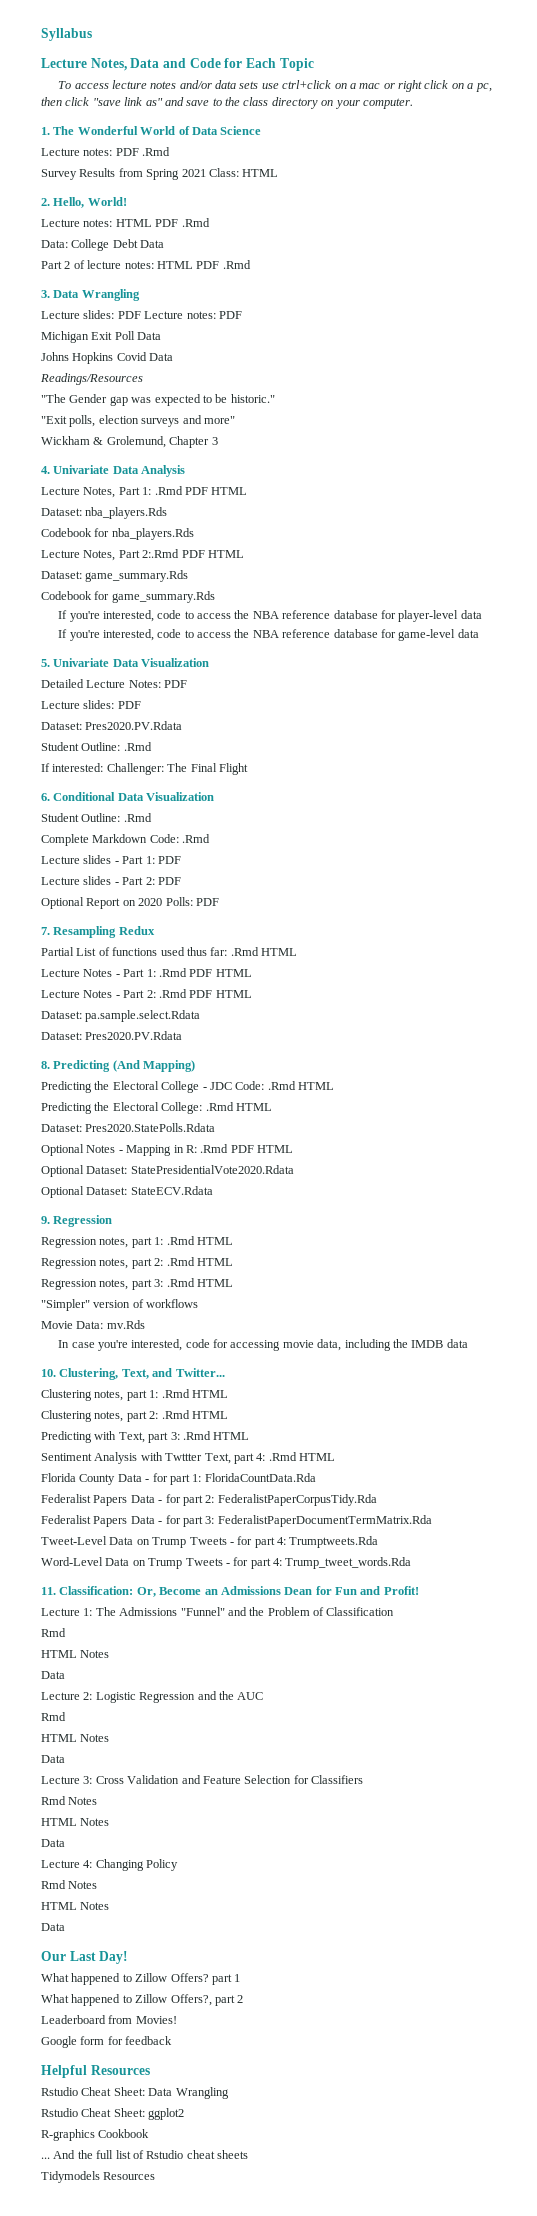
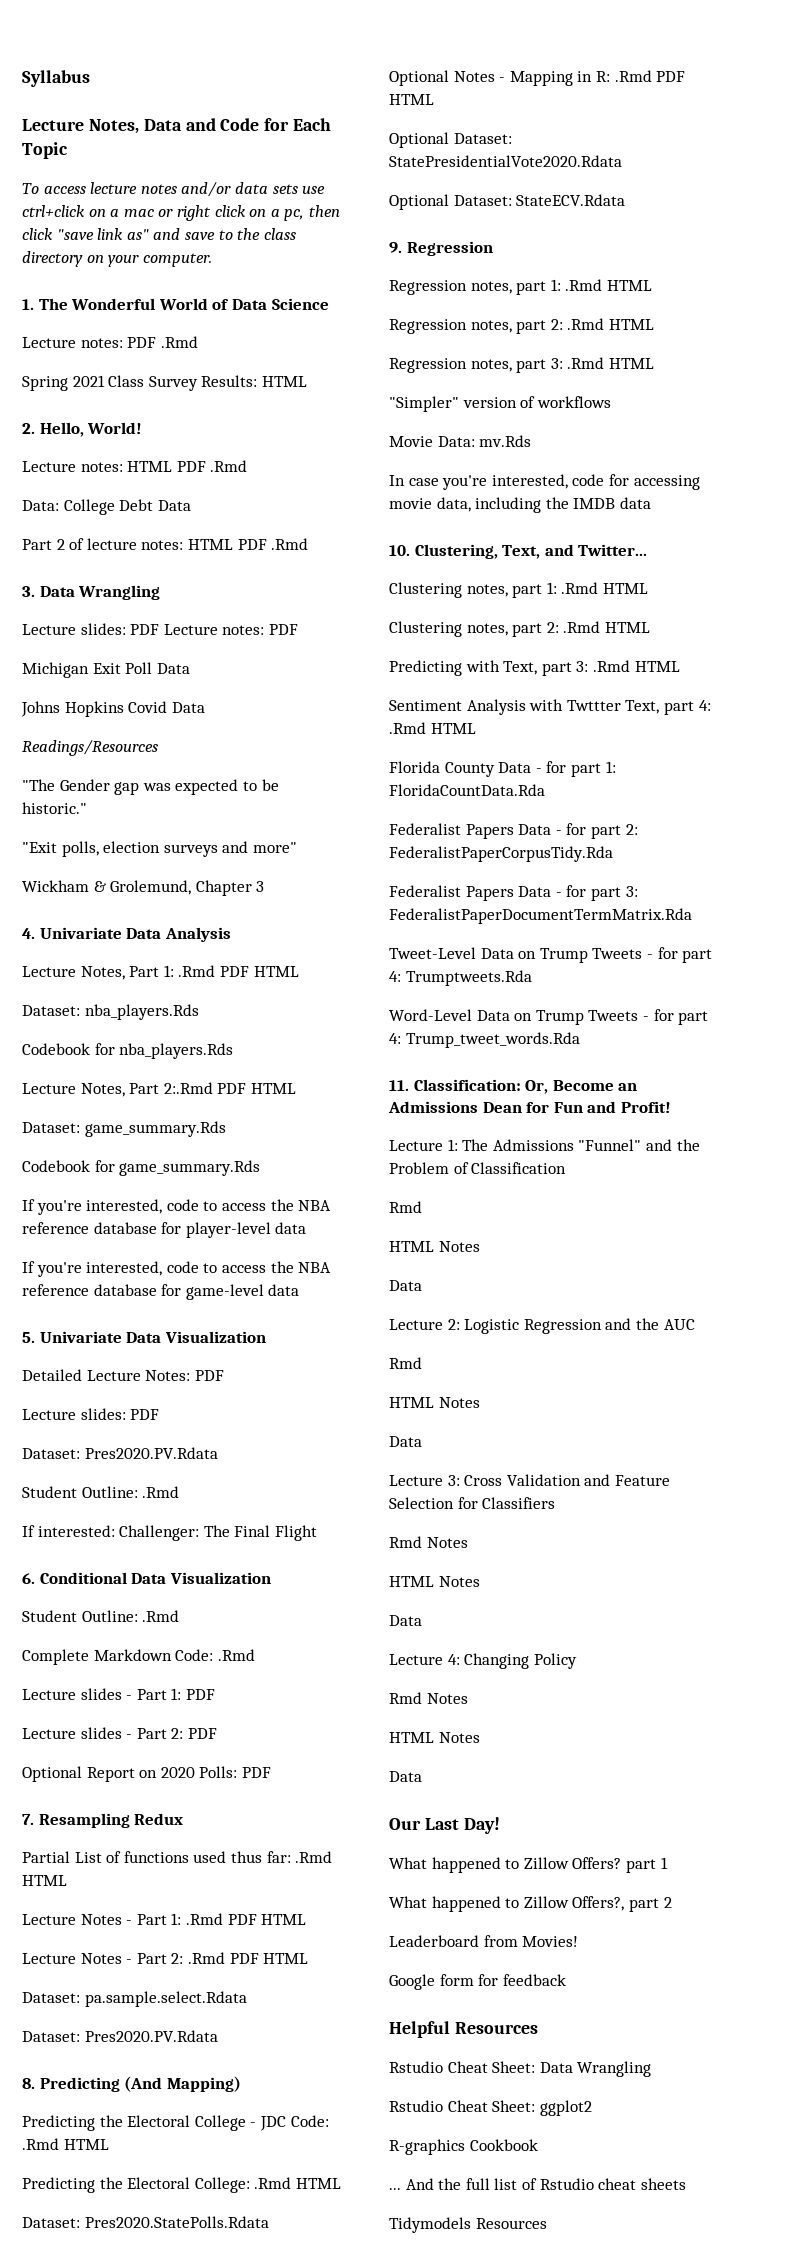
- Survey Results from Spring 2021 Class: HTML
+ Spring 2021 Class Survey Results: HTML

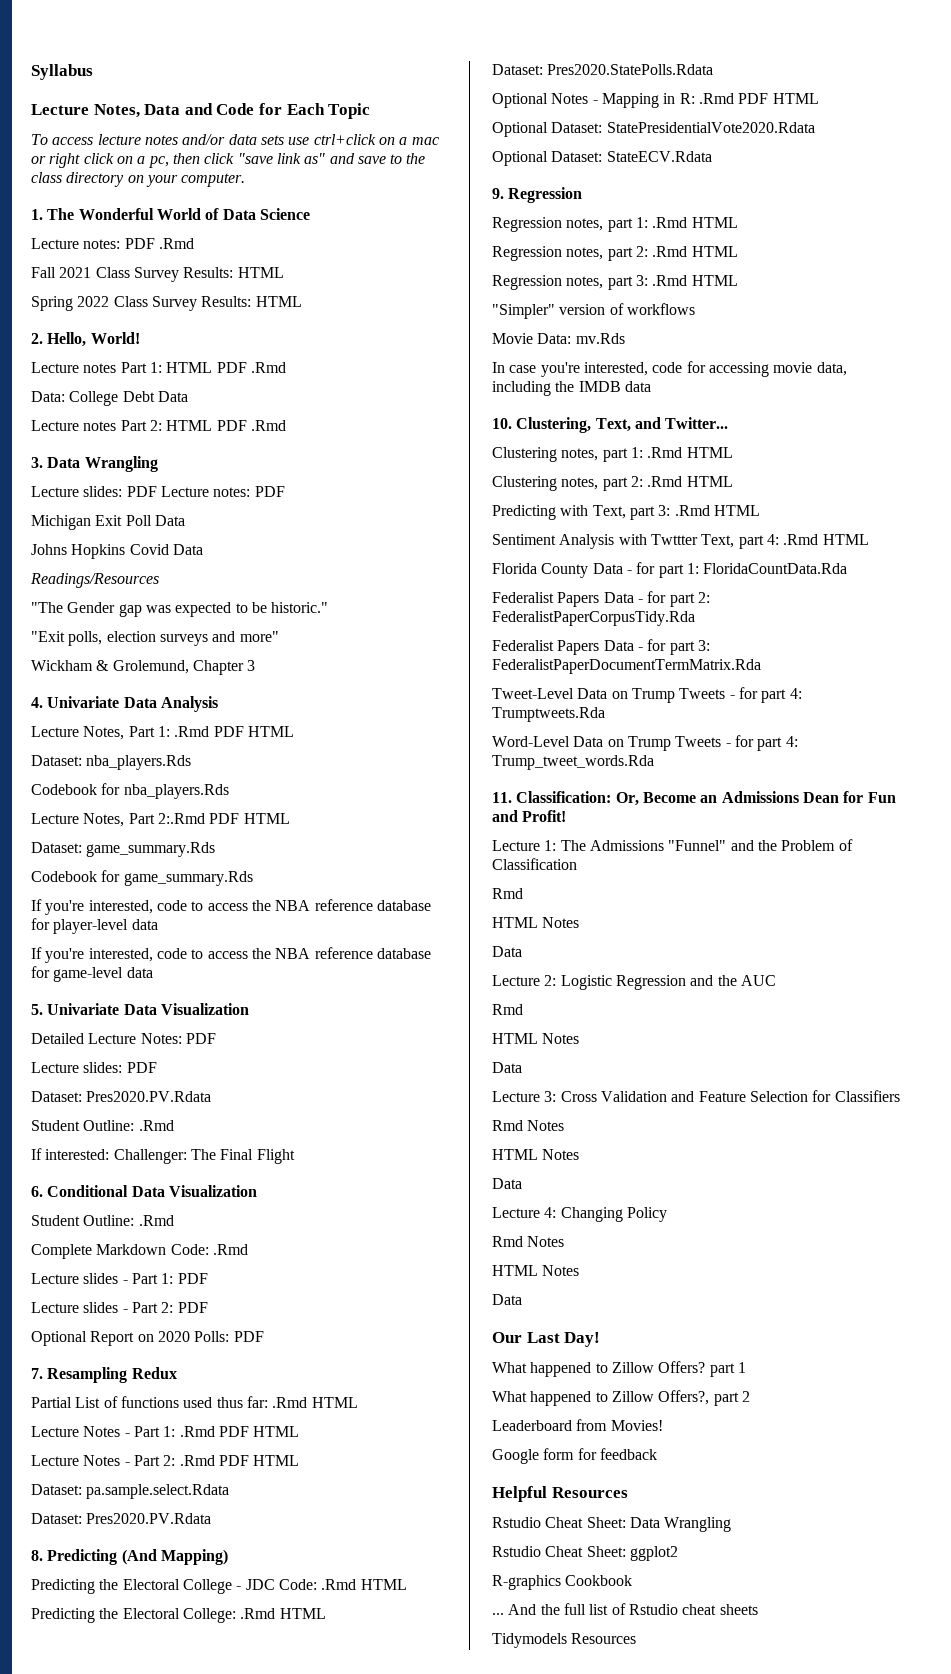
+ Fall 2021 Class Survey Results: HTML
- Spring 2021 Class Survey Results: HTML
+ Spring 2022 Class Survey Results: HTML
- Lecture notes: HTML PDF .Rmd
+ Lecture notes Part 1: HTML PDF .Rmd
- Part 2 of lecture notes: HTML PDF .Rmd
+ Lecture notes Part 2: HTML PDF .Rmd

